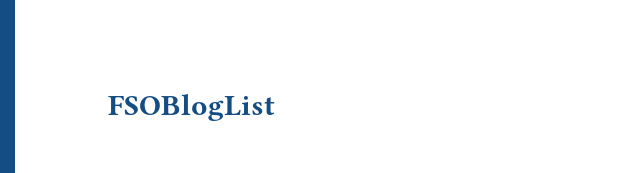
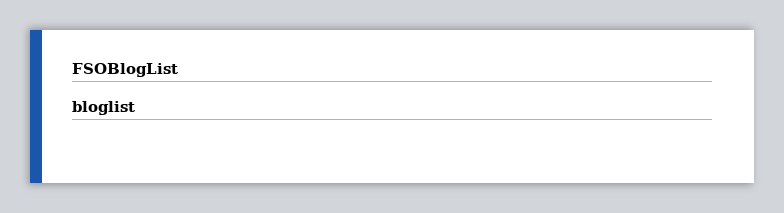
+ bloglist

